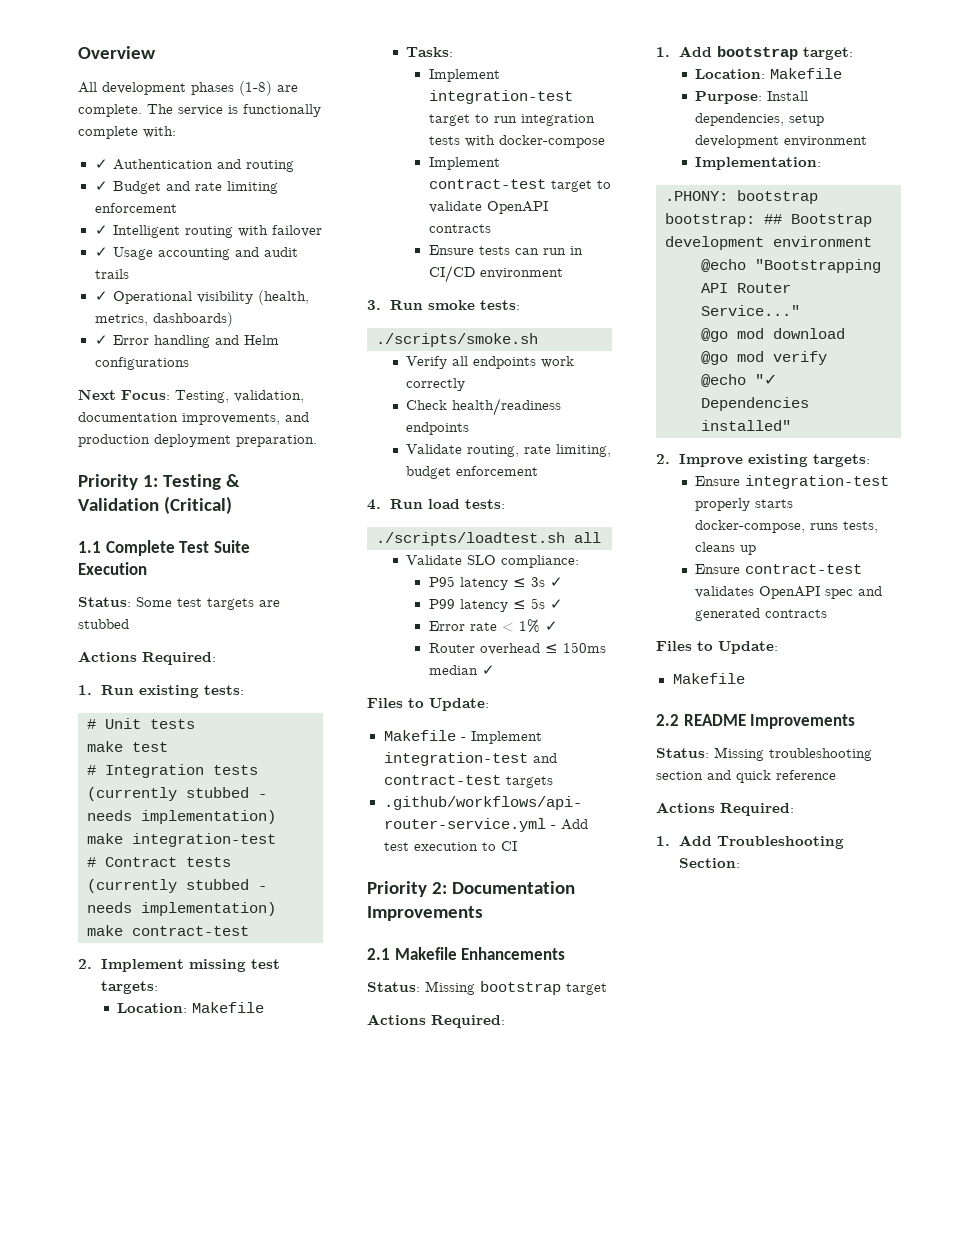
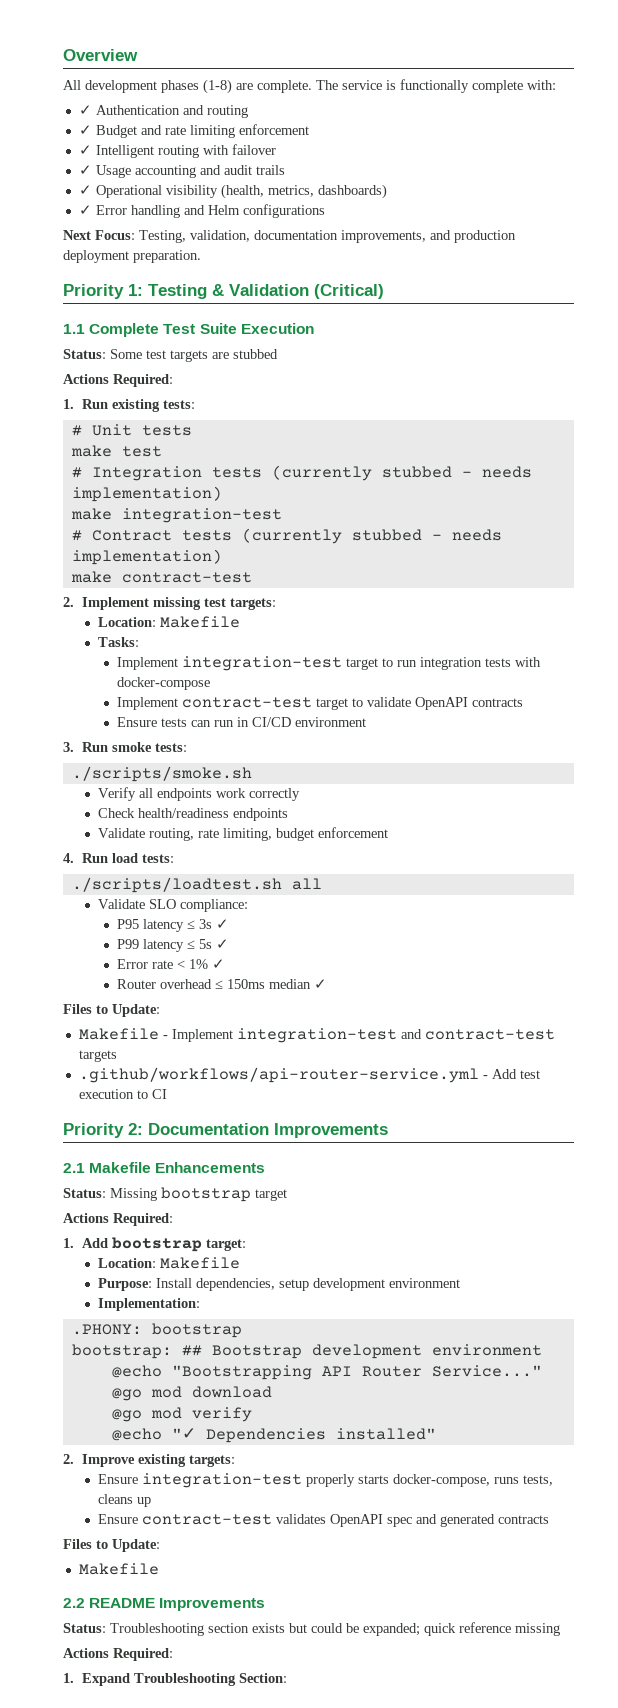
- Status: Missing troubleshooting section and quick reference
+ Status: Troubleshooting section exists but could be expanded; quick reference missing
  Actions Required:
- 1. Add Troubleshooting Section:
+ 1. Expand Troubleshooting Section:

